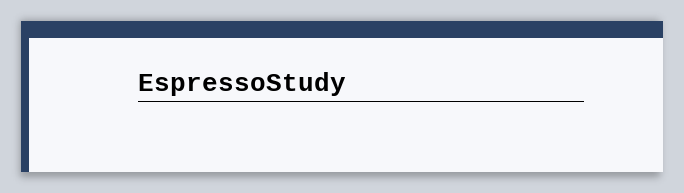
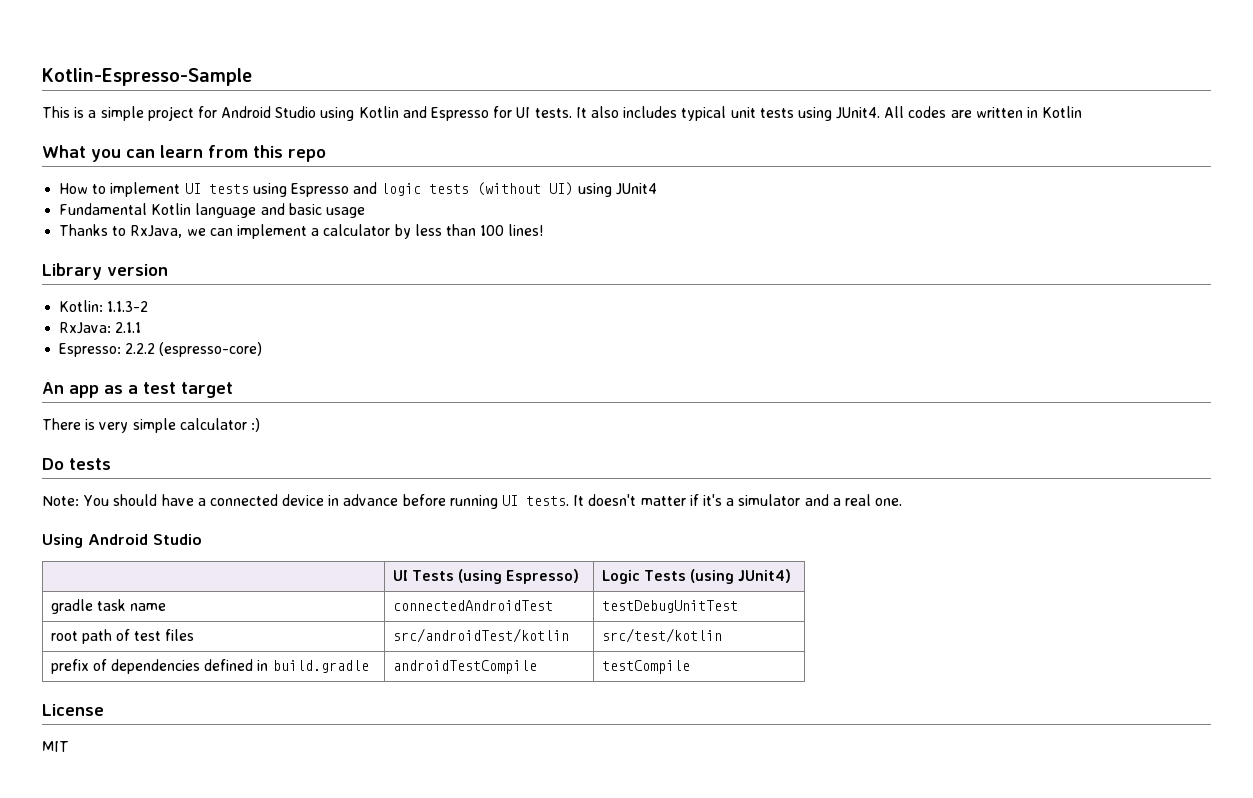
- EspressoStudy
+ Kotlin-Espresso-Sample
+ This is a simple project for Android Studio using Kotlin and Espresso for UI tests. It also includes typical unit tests using JUnit4. All codes are written in Kotlin
+ What you can learn from this repo
+ How to implement UI tests using Espresso and logic tests (without UI) using JUnit4
+ Fundamental Kotlin language and basic usage
+ Thanks to RxJava, we can implement a calculator by less than 100 lines!
+ Library version
+ Kotlin: 1.1.3-2
+ RxJava: 2.1.1
+ Espresso: 2.2.2 (espresso-core)
+ An app as a test target
+ There is very simple calculator :)
+ Do tests
+ Note: You should have a connected device in advance before running UI tests. It doesn't matter if it's a simulator and a real one.
+ Using Android Studio
+ | UI Tests (using Espresso) | Logic Tests (using JUnit4)
+ gradle task name | connectedAndroidTest | testDebugUnitTest
+ root path of test files | src/androidTest/kotlin | src/test/kotlin
+ prefix of dependencies defined in build.gradle | androidTestCompile | testCompile
+ License
+ MIT

